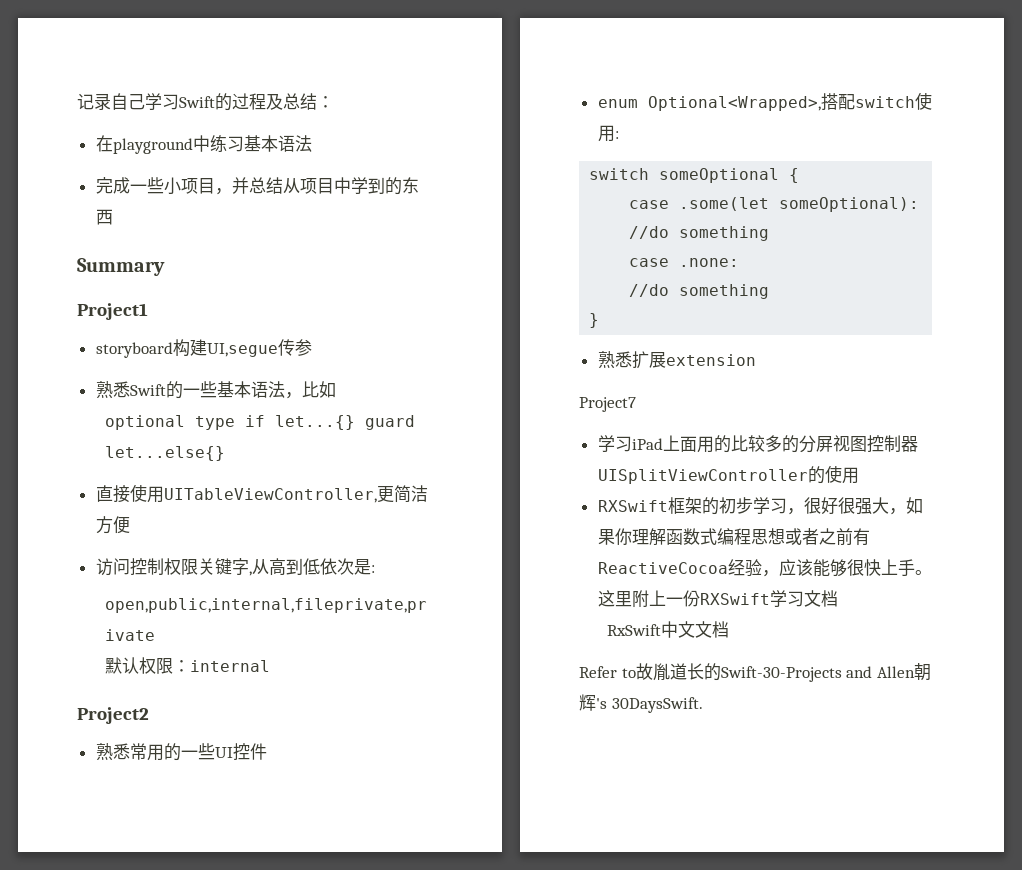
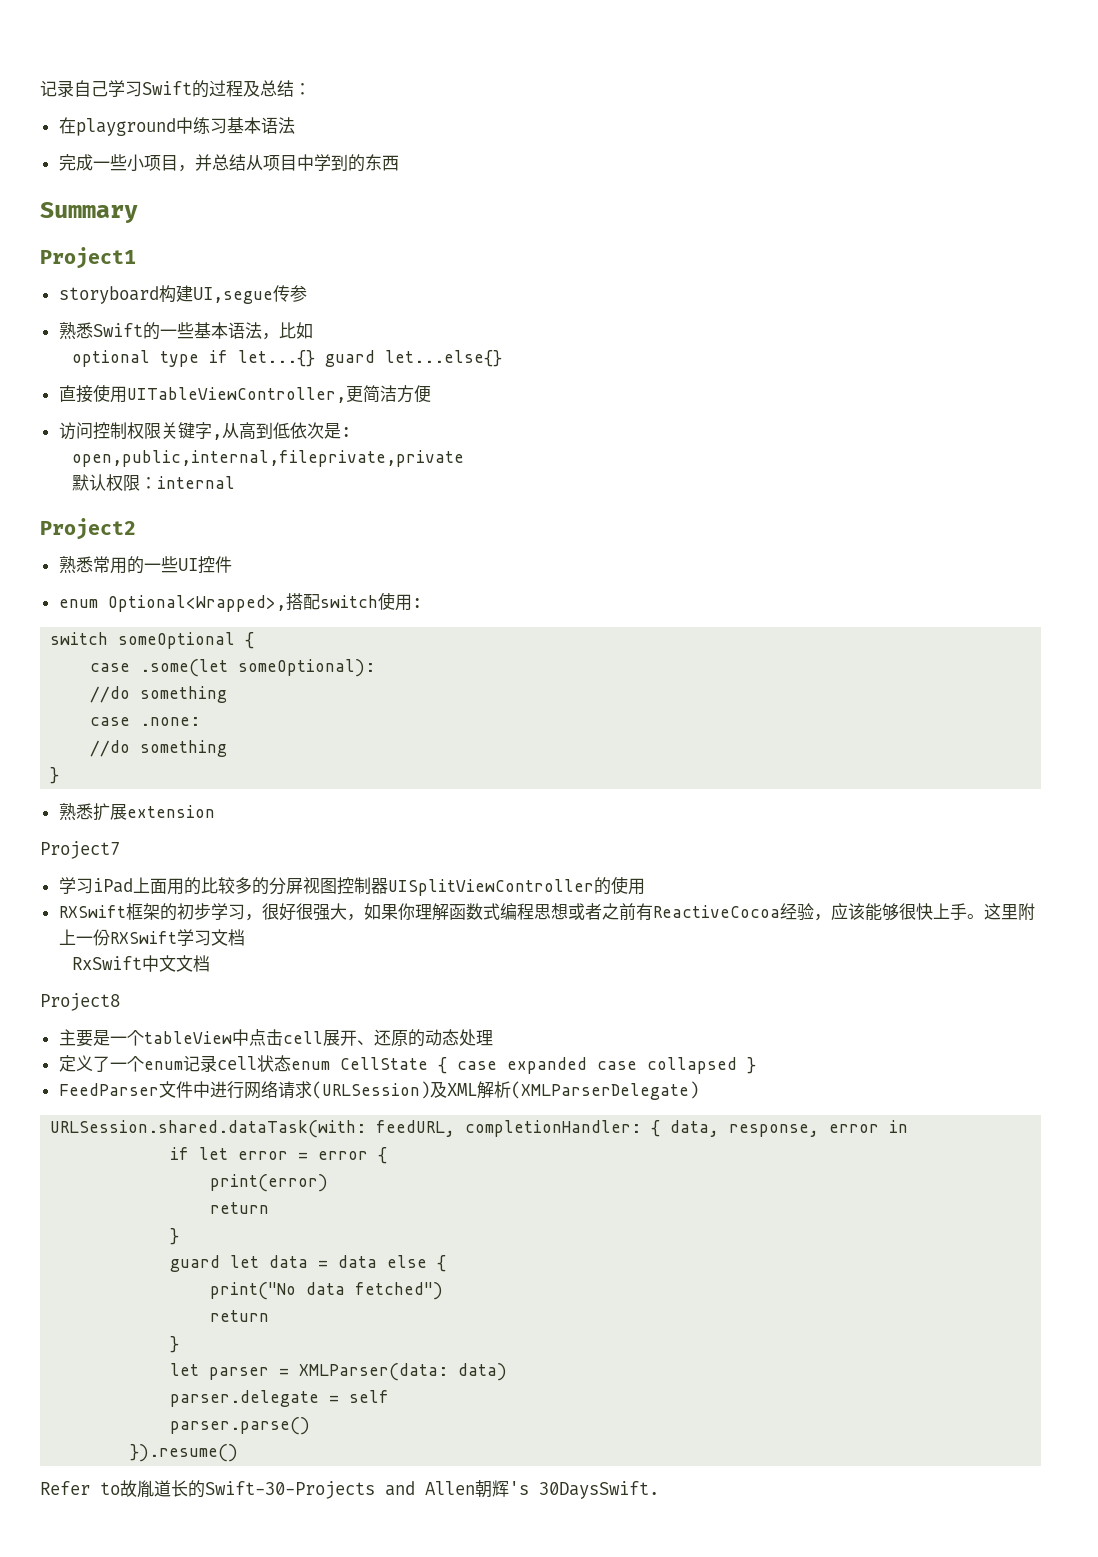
+ Project8
+ 主要是一个tableView中点击cell展开、还原的动态处理
+ 定义了一个enum记录cell状态enum CellState { case expanded case collapsed }
+ FeedParser文件中进行网络请求(URLSession)及XML解析(XMLParserDelegate)
+ URLSession.shared.dataTask(with: feedURL, completionHandler: { data, response, error in
+ if let error = error {
+ print(error)
+ return
+ }
+ guard let data = data else {
+ print("No data fetched")
+ return
+ }
+ let parser = XMLParser(data: data)
+ parser.delegate = self
+ parser.parse()
+ }).resume()

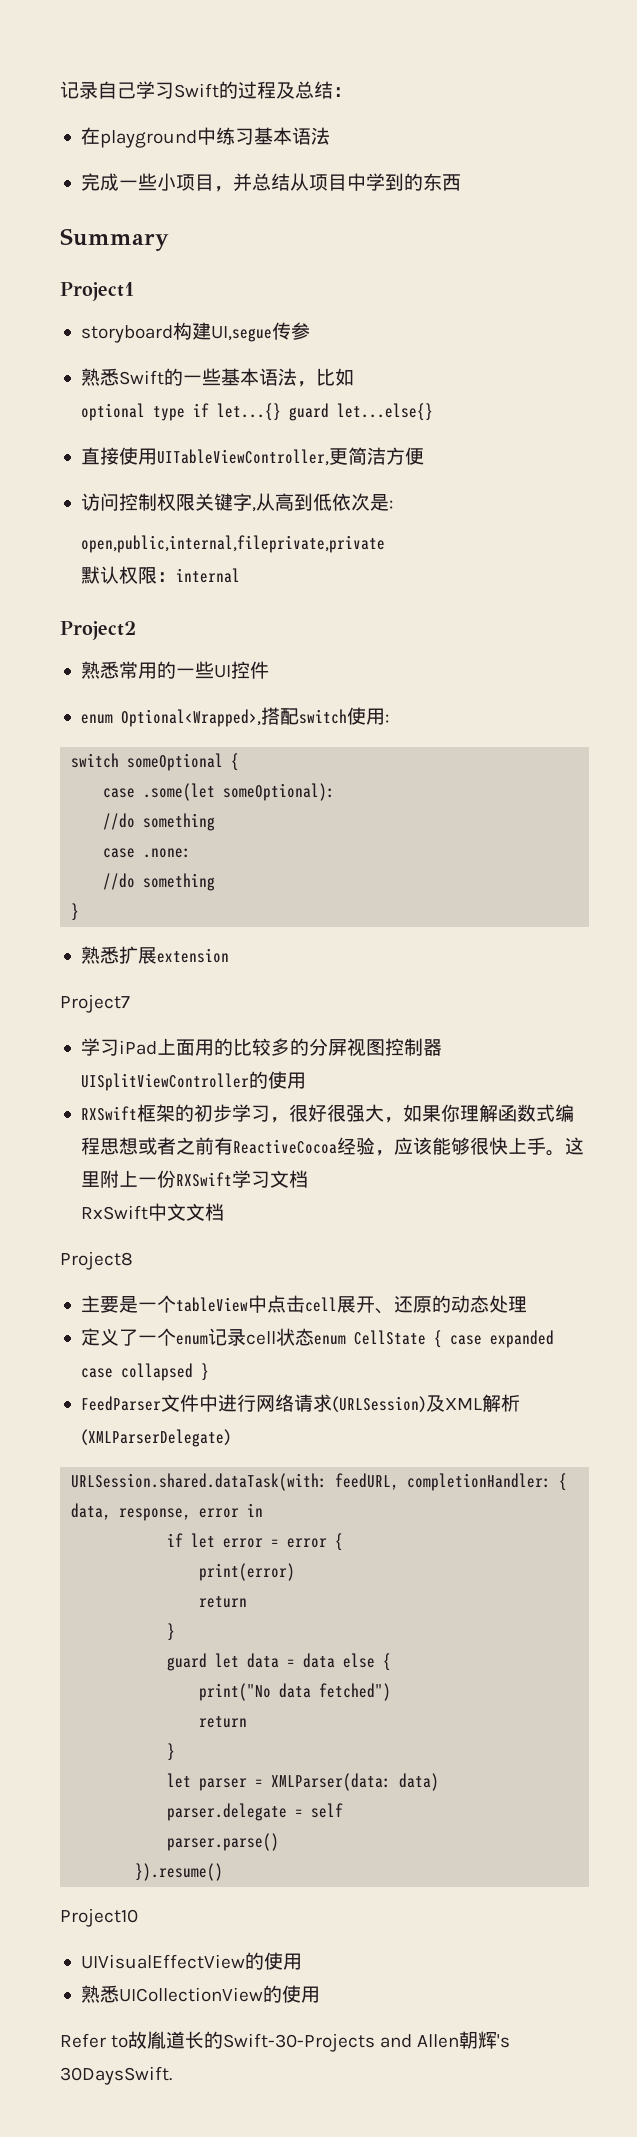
+ Project10
+ UIVisualEffectView的使用
+ 熟悉UICollectionView的使用

